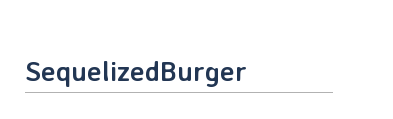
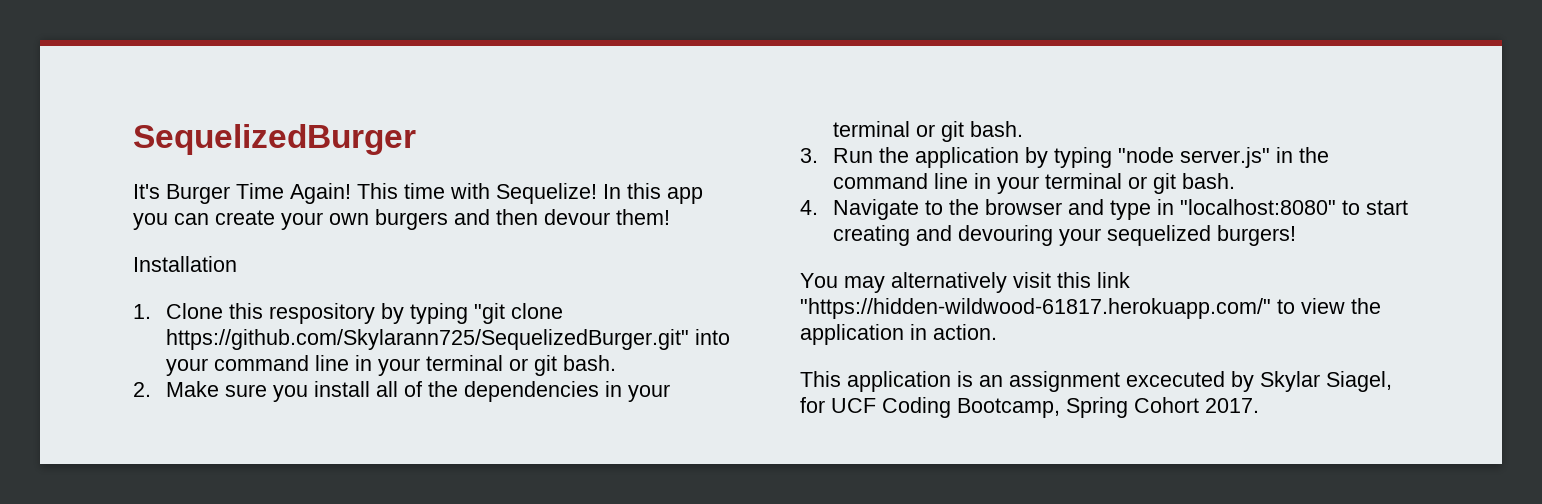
+ It's Burger Time Again! This time with Sequelize! In this app you can create your own burgers and then devour them!
+ Installation
+ 1. Clone this respository by typing "git clone https://github.com/Skylarann725/SequelizedBurger.git" into your command line in your terminal or git bash.
+ 2. Make sure you install all of the dependencies in your terminal or git bash.
+ 3. Run the application by typing "node server.js" in the command line in your terminal or git bash.
+ 4. Navigate to the browser and type in "localhost:8080" to start creating and devouring your sequelized burgers!
+ You may alternatively visit this link "https://hidden-wildwood-61817.herokuapp.com/" to view the application in action.
+ This application is an assignment excecuted by Skylar Siagel, for UCF Coding Bootcamp, Spring Cohort 2017.

